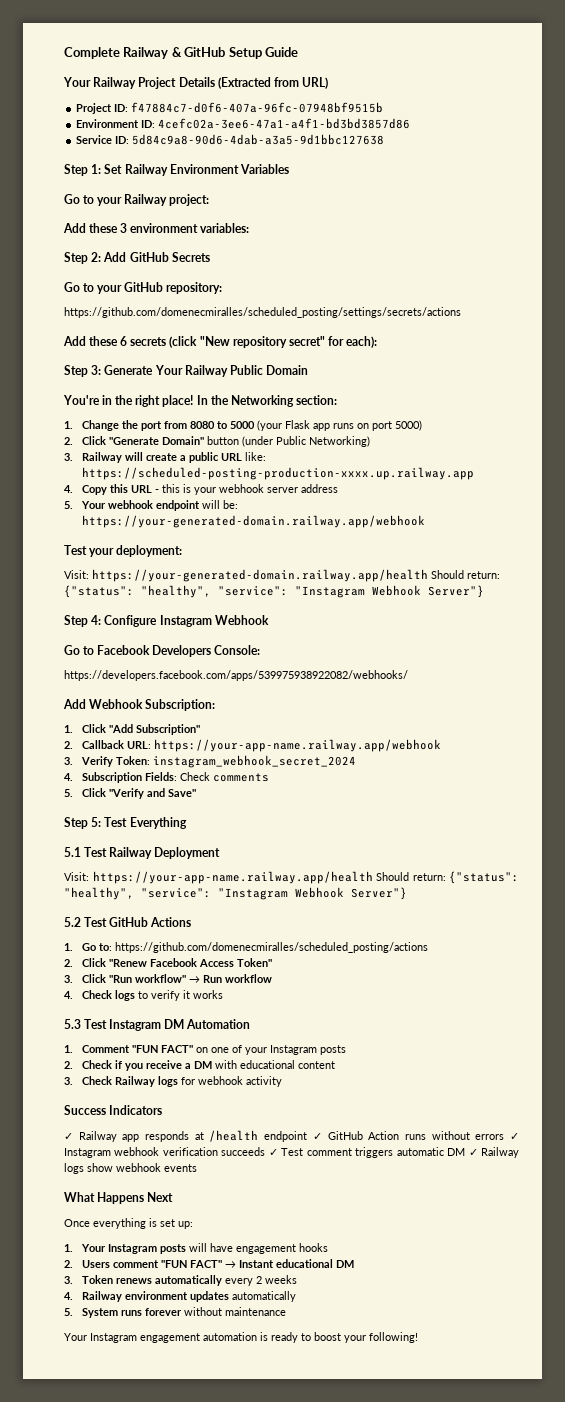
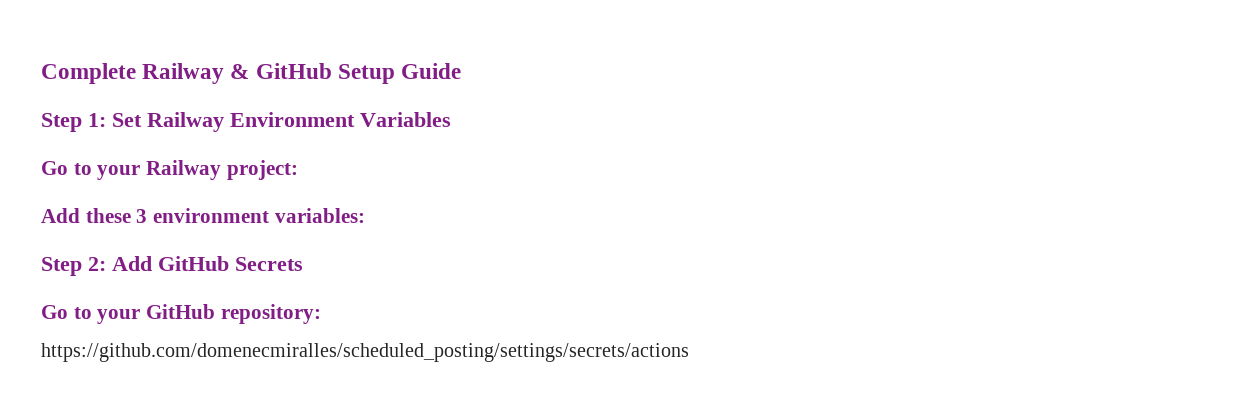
- Your Railway Project Details (Extracted from URL)
- Project ID: f47884c7-d0f6-407a-96fc-07948bf9515b
- Environment ID: 4cefc02a-3ee6-47a1-a4f1-bd3bd3857d86
- Service ID: 5d84c9a8-90d6-4dab-a3a5-9d1bbc127638
- Add these 6 secrets (click "New repository secret" for each):
- Step 3: Generate Your Railway Public Domain
- You're in the right place! In the Networking section:
- 1. Change the port from 8080 to 5000 (your Flask app runs on port 5000)
- 2. Click "Generate Domain" button (under Public Networking)
- 3. Railway will create a public URL like: https://scheduled-posting-production-xxxx.up.railway.app
- 4. Copy this URL - this is your webhook server address
- 5. Your webhook endpoint will be: https://your-generated-domain.railway.app/webhook
- Test your deployment:
- Visit: https://your-generated-domain.railway.app/health Should return: {"status": "healthy", "service": "Instagram Webhook Server"}
- Step 4: Configure Instagram Webhook
- Go to Facebook Developers Console:
- https://developers.facebook.com/apps/539975938922082/webhooks/
- Add Webhook Subscription:
- 1. Click "Add Subscription"
- 2. Callback URL: https://your-app-name.railway.app/webhook
- 3. Verify Token: instagram_webhook_secret_2024
- 4. Subscription Fields: Check comments
- 5. Click "Verify and Save"
- Step 5: Test Everything
- 5.1 Test Railway Deployment
- Visit: https://your-app-name.railway.app/health Should return: {"status": "healthy", "service": "Instagram Webhook Server"}
- 5.2 Test GitHub Actions
- 1. Go to: https://github.com/domenecmiralles/scheduled_posting/actions
- 2. Click "Renew Facebook Access Token"
- 3. Click "Run workflow" → Run workflow
- 4. Check logs to verify it works
- 5.3 Test Instagram DM Automation
- 1. Comment "FUN FACT" on one of your Instagram posts
- 2. Check if you receive a DM with educational content
- 3. Check Railway logs for webhook activity
- Success Indicators
- ✓ Railway app responds at /health endpoint ✓ GitHub Action runs without errors ✓ Instagram webhook verification succeeds ✓ Test comment triggers automatic DM ✓ Railway logs show webhook events
- What Happens Next
- Once everything is set up:
- 1. Your Instagram posts will have engagement hooks
- 2. Users comment "FUN FACT" → Instant educational DM
- 3. Token renews automatically every 2 weeks
- 4. Railway environment updates automatically
- 5. System runs forever without maintenance
- Your Instagram engagement automation is ready to boost your following!

